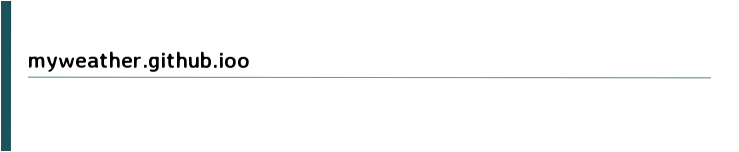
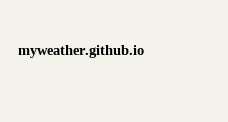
- myweather.github.ioo
+ myweather.github.io

